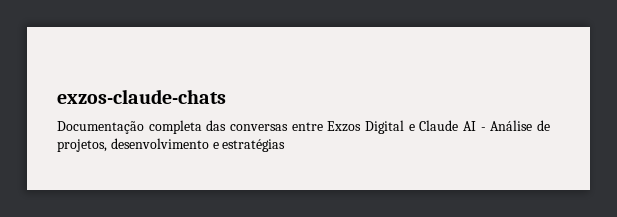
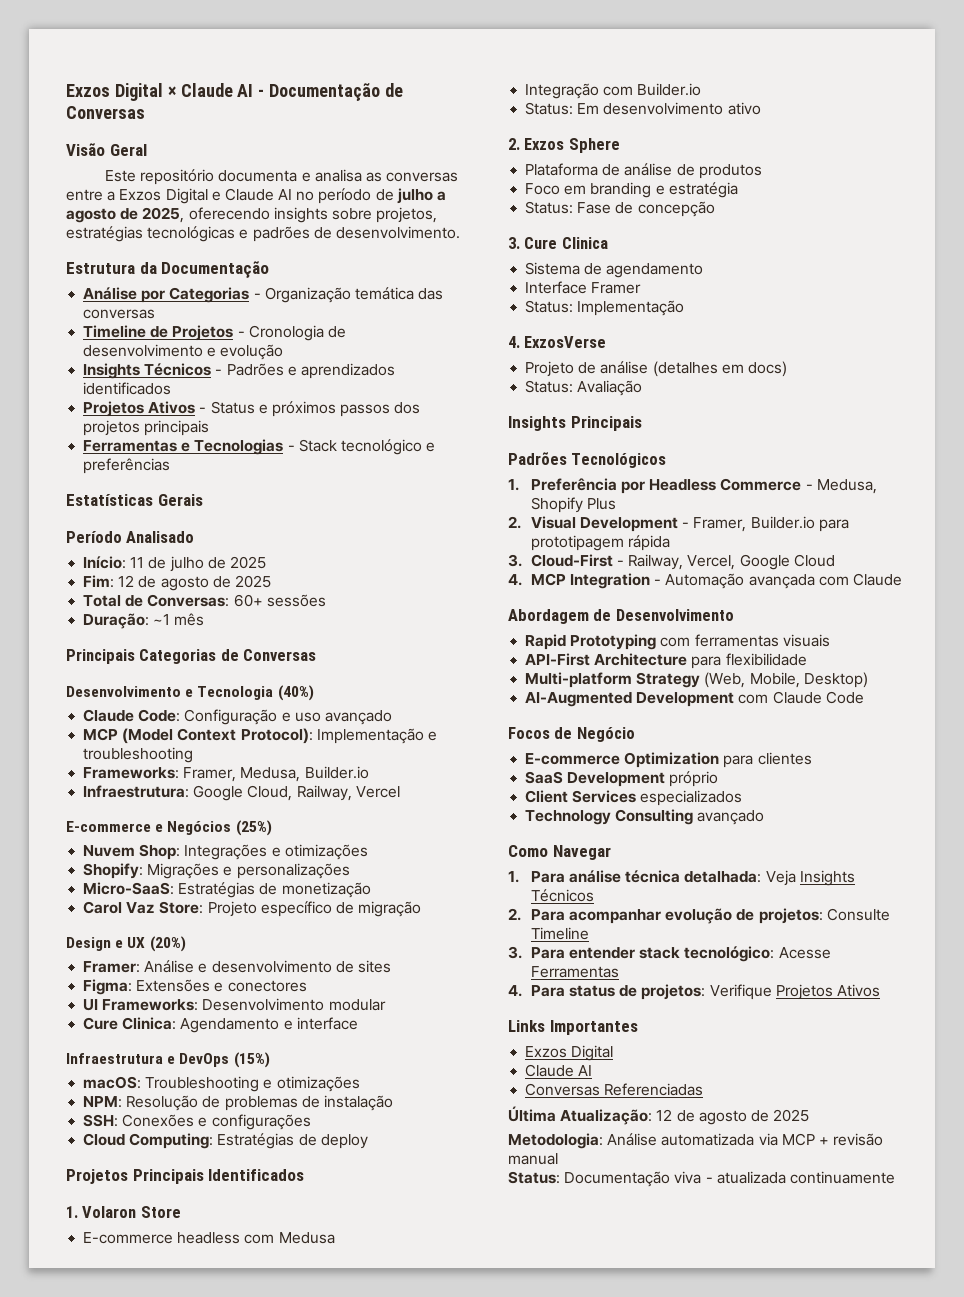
- exzos-claude-chats
- Documentação completa das conversas entre Exzos Digital e Claude AI - Análise de projetos, desenvolvimento e estratégias
+ Exzos Digital × Claude AI - Documentação de Conversas
+ Visão Geral
+ Este repositório documenta e analisa as conversas entre a Exzos Digital e Claude AI no período de julho a agosto de 2025, oferecendo insights sobre projetos, estratégias tecnológicas e padrões de desenvolvimento.
+ Estrutura da Documentação
+ Análise por Categorias - Organização temática das conversas
+ Timeline de Projetos - Cronologia de desenvolvimento e evolução
+ Insights Técnicos - Padrões e aprendizados identificados
+ Projetos Ativos - Status e próximos passos dos projetos principais
+ Ferramentas e Tecnologias - Stack tecnológico e preferências
+ Estatísticas Gerais
+ Período Analisado
+ Início: 11 de julho de 2025
+ Fim: 12 de agosto de 2025
+ Total de Conversas: 60+ sessões
+ Duração: ~1 mês
+ Principais Categorias de Conversas
+ Desenvolvimento e Tecnologia (40%)
+ Claude Code: Configuração e uso avançado
+ MCP (Model Context Protocol): Implementação e troubleshooting
+ Frameworks: Framer, Medusa, Builder.io
+ Infraestrutura: Google Cloud, Railway, Vercel
+ E-commerce e Negócios (25%)
+ Nuvem Shop: Integrações e otimizações
+ Shopify: Migrações e personalizações
+ Micro-SaaS: Estratégias de monetização
+ Carol Vaz Store: Projeto específico de migração
+ Design e UX (20%)
+ Framer: Análise e desenvolvimento de sites
+ Figma: Extensões e conectores
+ UI Frameworks: Desenvolvimento modular
+ Cure Clinica: Agendamento e interface
+ Infraestrutura e DevOps (15%)
+ macOS: Troubleshooting e otimizações
+ NPM: Resolução de problemas de instalação
+ SSH: Conexões e configurações
+ Cloud Computing: Estratégias de deploy
+ Projetos Principais Identificados
+ 1. Volaron Store
+ E-commerce headless com Medusa
+ Integração com Builder.io
+ Status: Em desenvolvimento ativo
+ 2. Exzos Sphere
+ Plataforma de análise de produtos
+ Foco em branding e estratégia
+ Status: Fase de concepção
+ 3. Cure Clinica
+ Sistema de agendamento
+ Interface Framer
+ Status: Implementação
+ 4. ExzosVerse
+ Projeto de análise (detalhes em docs)
+ Status: Avaliação
+ Insights Principais
+ Padrões Tecnológicos
+ 1. Preferência por Headless Commerce - Medusa, Shopify Plus
+ 2. Visual Development - Framer, Builder.io para prototipagem rápida
+ 3. Cloud-First - Railway, Vercel, Google Cloud
+ 4. MCP Integration - Automação avançada com Claude
+ Abordagem de Desenvolvimento
+ Rapid Prototyping com ferramentas visuais
+ API-First Architecture para flexibilidade
+ Multi-platform Strategy (Web, Mobile, Desktop)
+ AI-Augmented Development com Claude Code
+ Focos de Negócio
+ E-commerce Optimization para clientes
+ SaaS Development próprio
+ Client Services especializados
+ Technology Consulting avançado
+ Como Navegar
+ 1. Para análise técnica detalhada: Veja Insights Técnicos
+ 2. Para acompanhar evolução de projetos: Consulte Timeline
+ 3. Para entender stack tecnológico: Acesse Ferramentas
+ 4. Para status de projetos: Verifique Projetos Ativos
+ Links Importantes
+ Exzos Digital
+ Claude AI
+ Conversas Referenciadas
+ Última Atualização: 12 de agosto de 2025
+ Metodologia: Análise automatizada via MCP + revisão manual
+ Status: Documentação viva - atualizada continuamente

